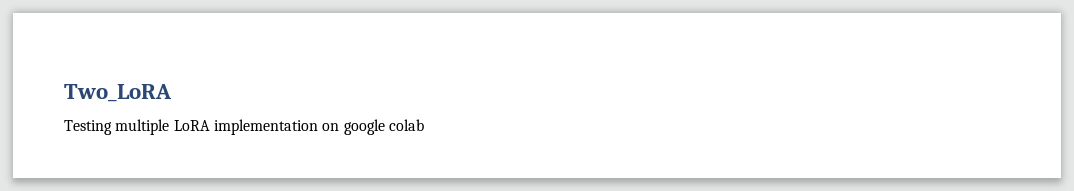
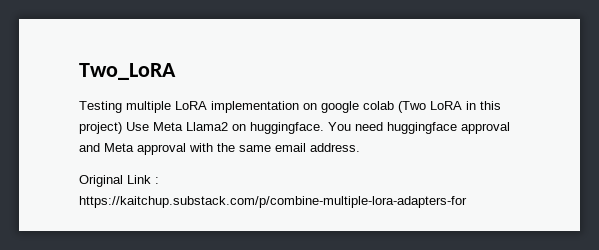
- Testing multiple LoRA implementation on google colab
+ Testing multiple LoRA implementation on google colab (Two LoRA in this project) Use Meta Llama2 on huggingface. You need huggingface approval and Meta approval with the same email address.
+ Original Link : https://kaitchup.substack.com/p/combine-multiple-lora-adapters-for

